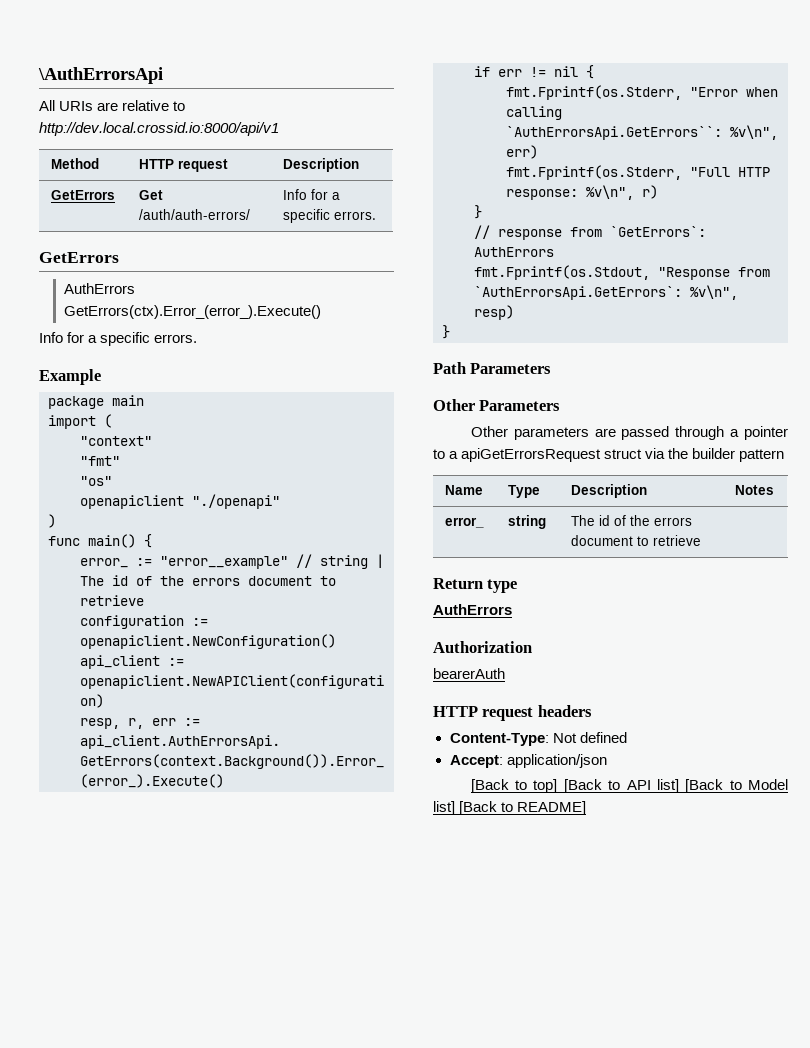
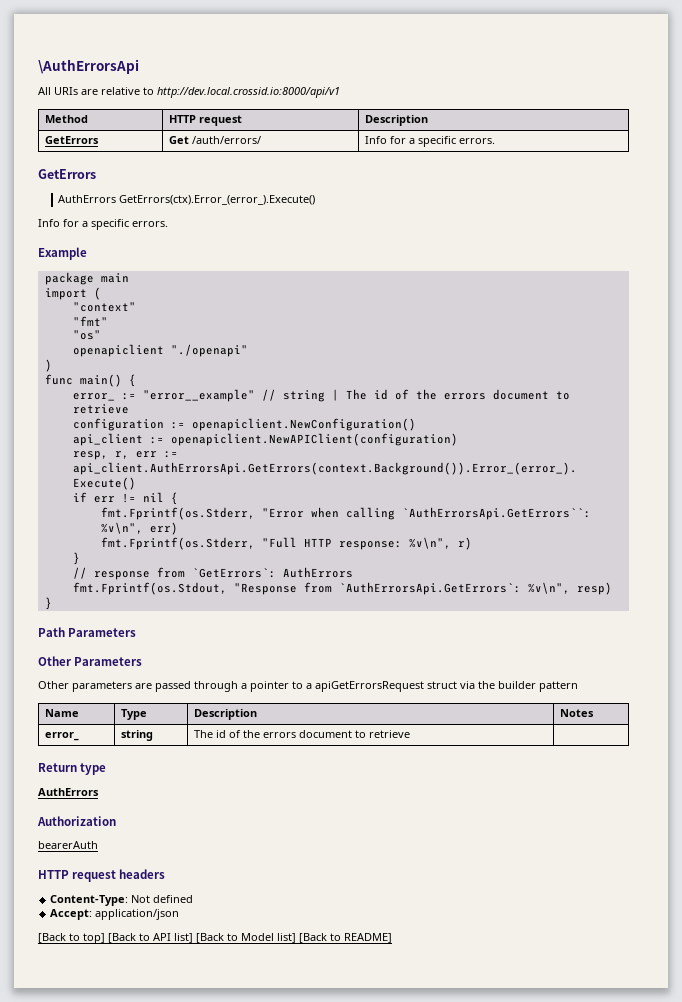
- GetErrors | Get /auth/auth-errors/ | Info for a specific errors.
+ GetErrors | Get /auth/errors/ | Info for a specific errors.

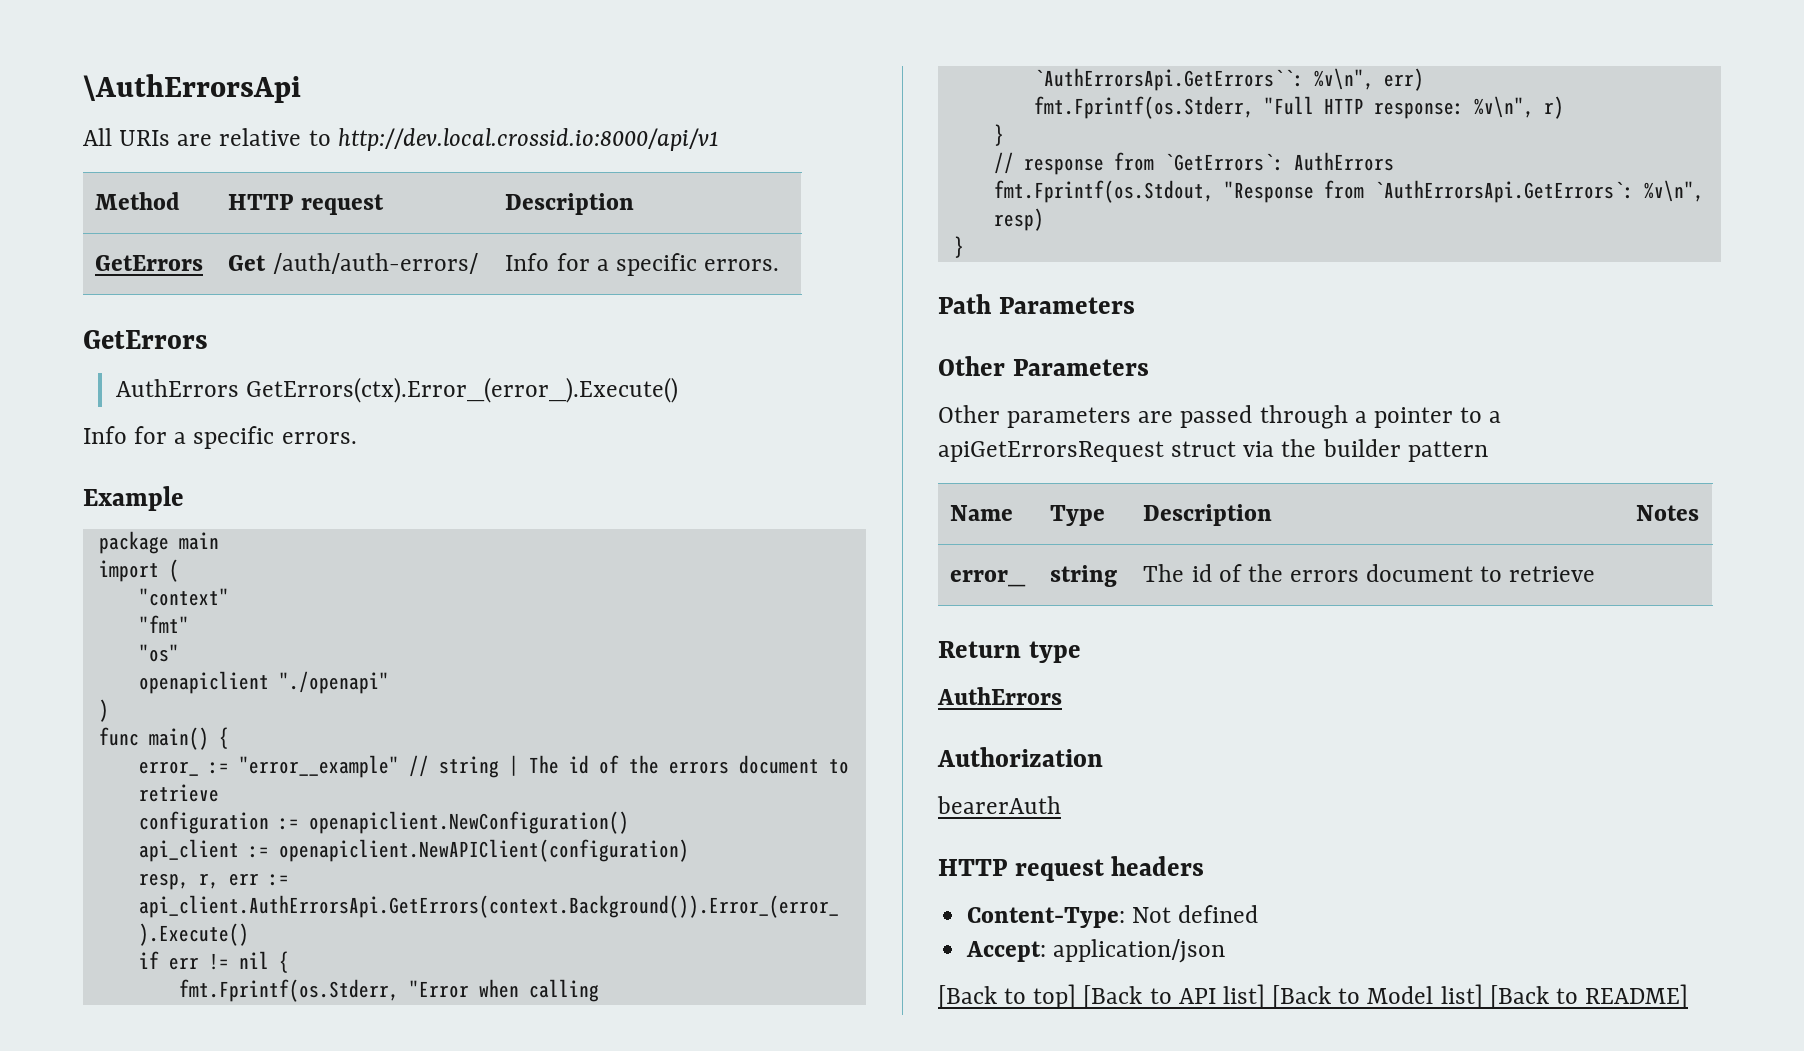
- GetErrors | Get /auth/errors/ | Info for a specific errors.
+ GetErrors | Get /auth/auth-errors/ | Info for a specific errors.

